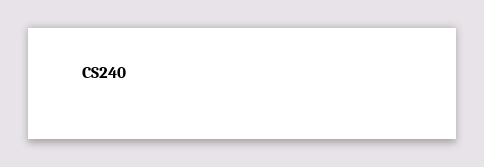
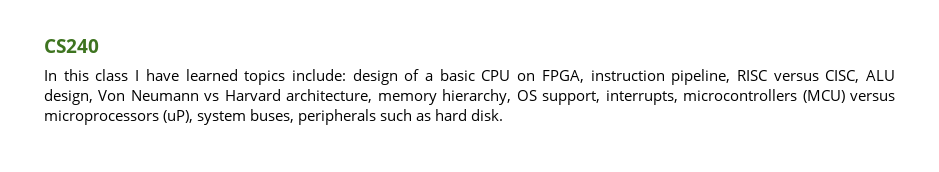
+ In this class I have learned topics include: design of a basic CPU on FPGA, instruction pipeline, RISC versus CISC, ALU design, Von Neumann vs Harvard architecture, memory hierarchy, OS support, interrupts, microcontrollers (MCU) versus microprocessors (uP), system buses, peripherals such as hard disk.

